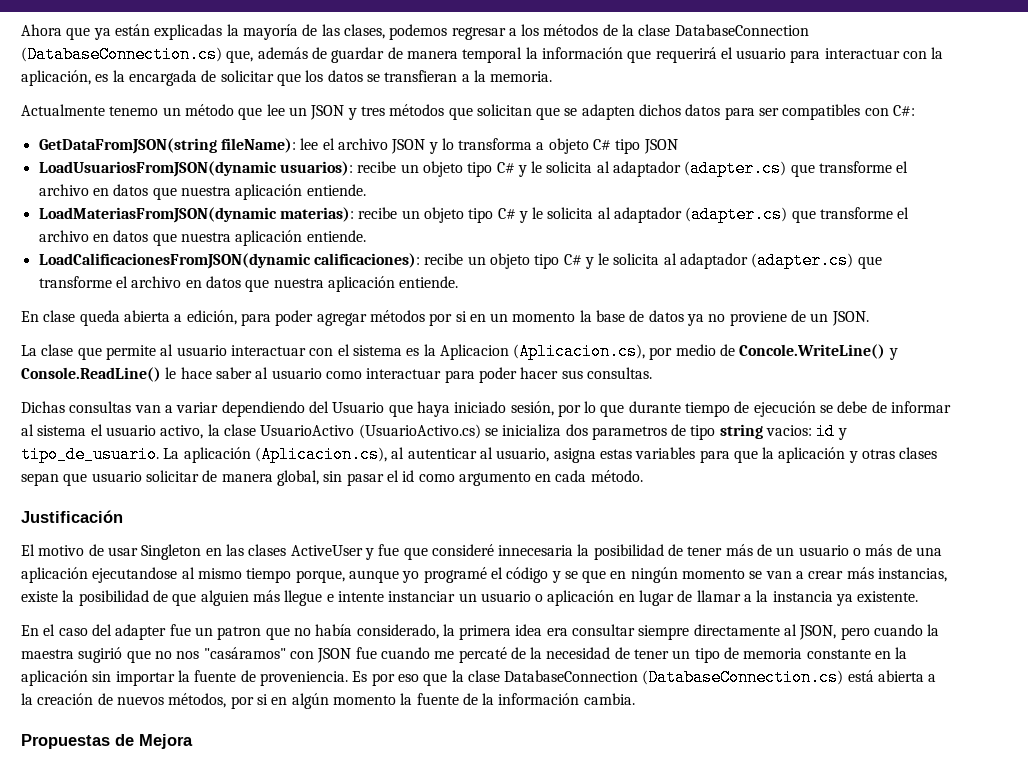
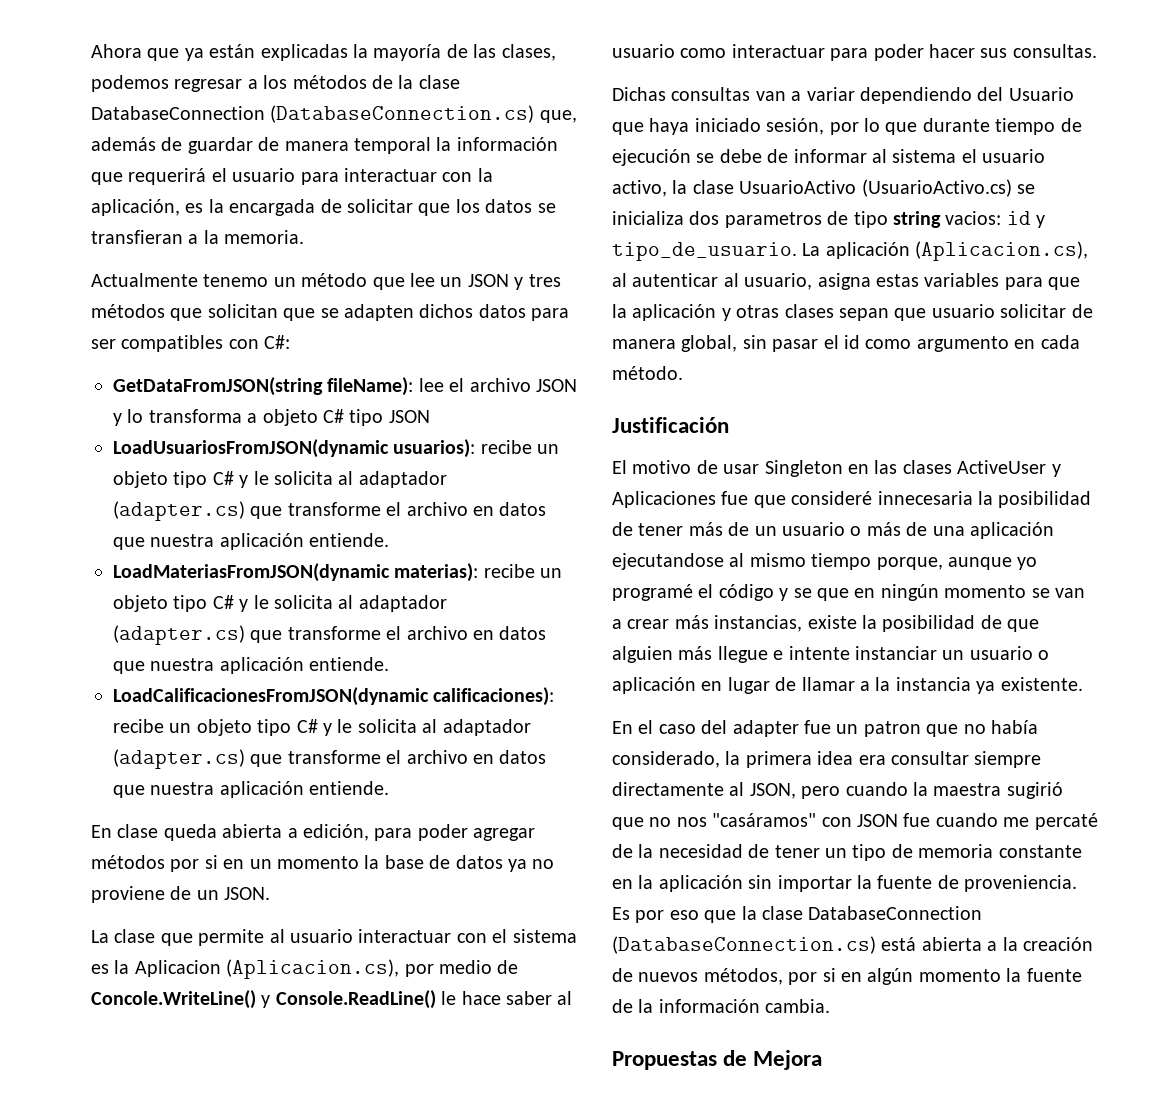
- El motivo de usar Singleton en las clases ActiveUser y fue que consideré innecesaria la posibilidad de tener más de un usuario o más de una aplicación ejecutandose al mismo tiempo porque, aunque yo programé el código y se que en ningún momento se van a crear más instancias, existe la posibilidad de que alguien más llegue e intente instanciar un usuario o aplicación en lugar de llamar a la instancia ya existente.
+ El motivo de usar Singleton en las clases ActiveUser y Aplicaciones fue que consideré innecesaria la posibilidad de tener más de un usuario o más de una aplicación ejecutandose al mismo tiempo porque, aunque yo programé el código y se que en ningún momento se van a crear más instancias, existe la posibilidad de que alguien más llegue e intente instanciar un usuario o aplicación en lugar de llamar a la instancia ya existente.

